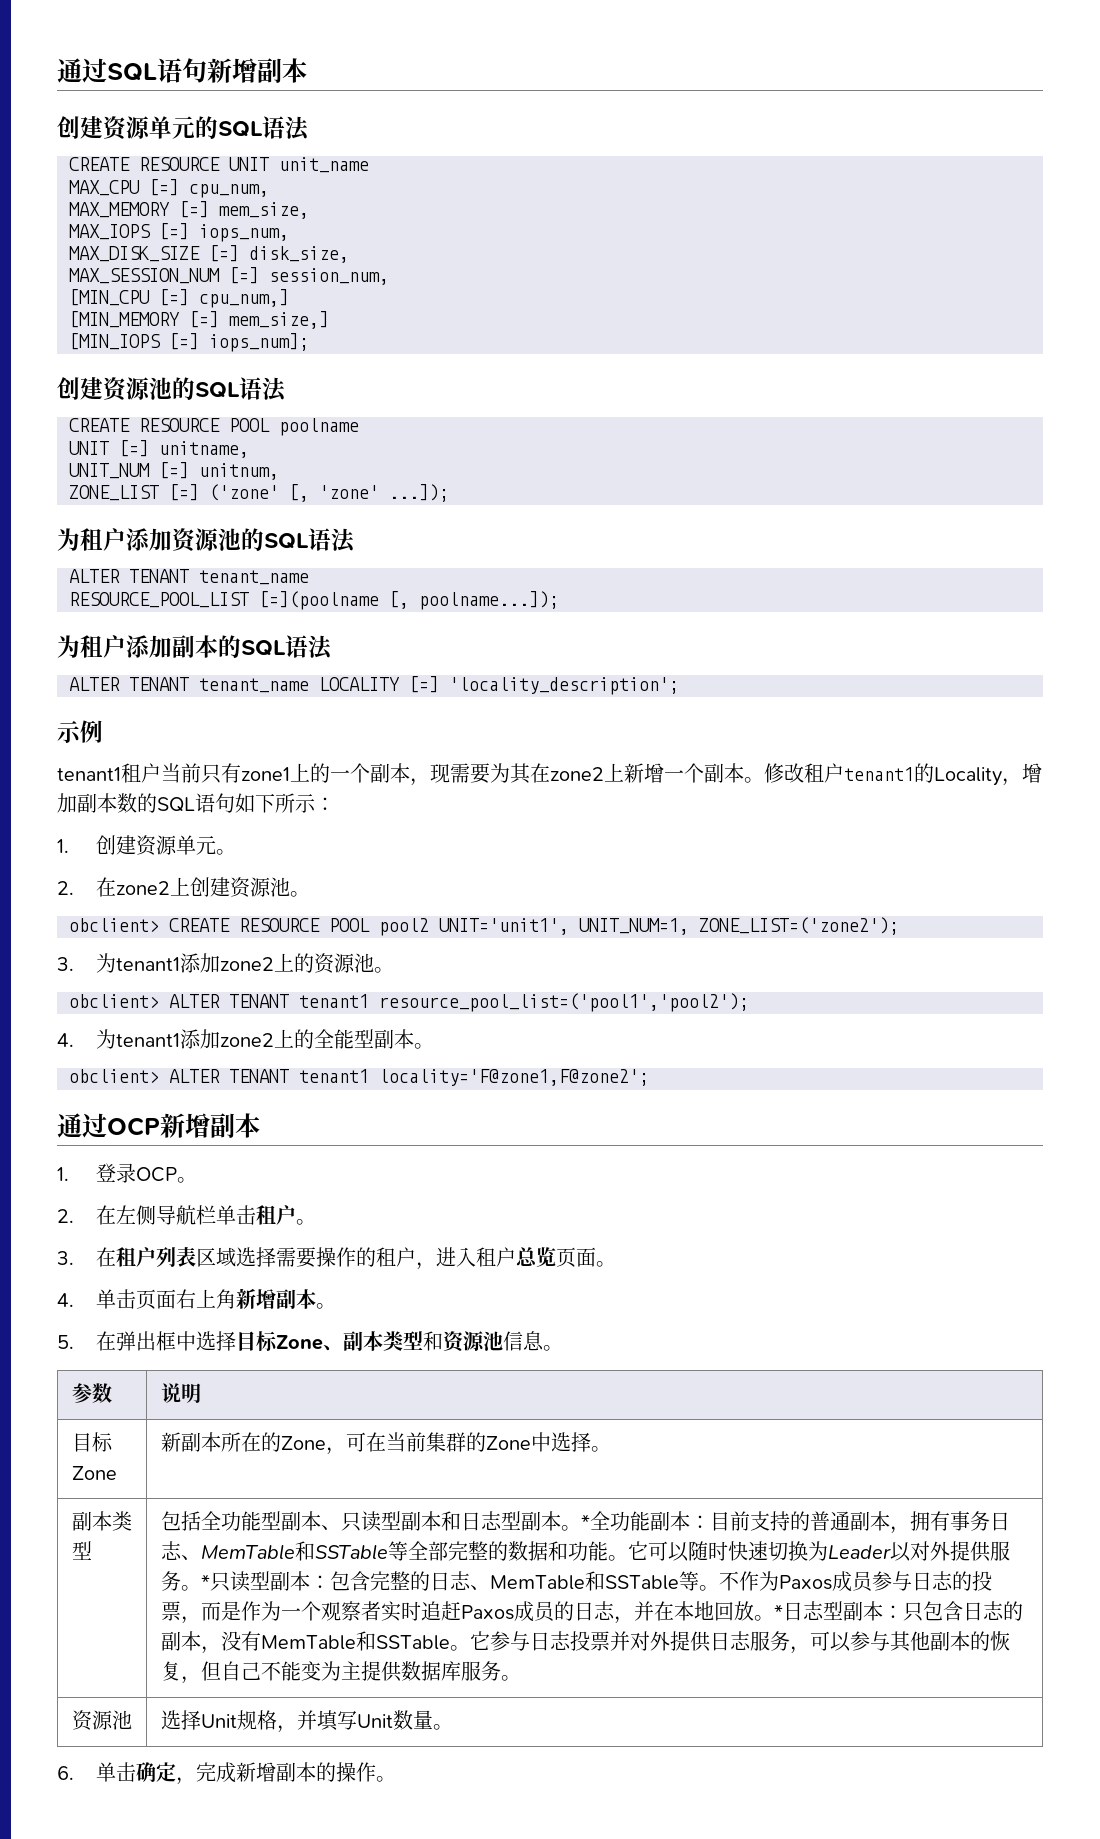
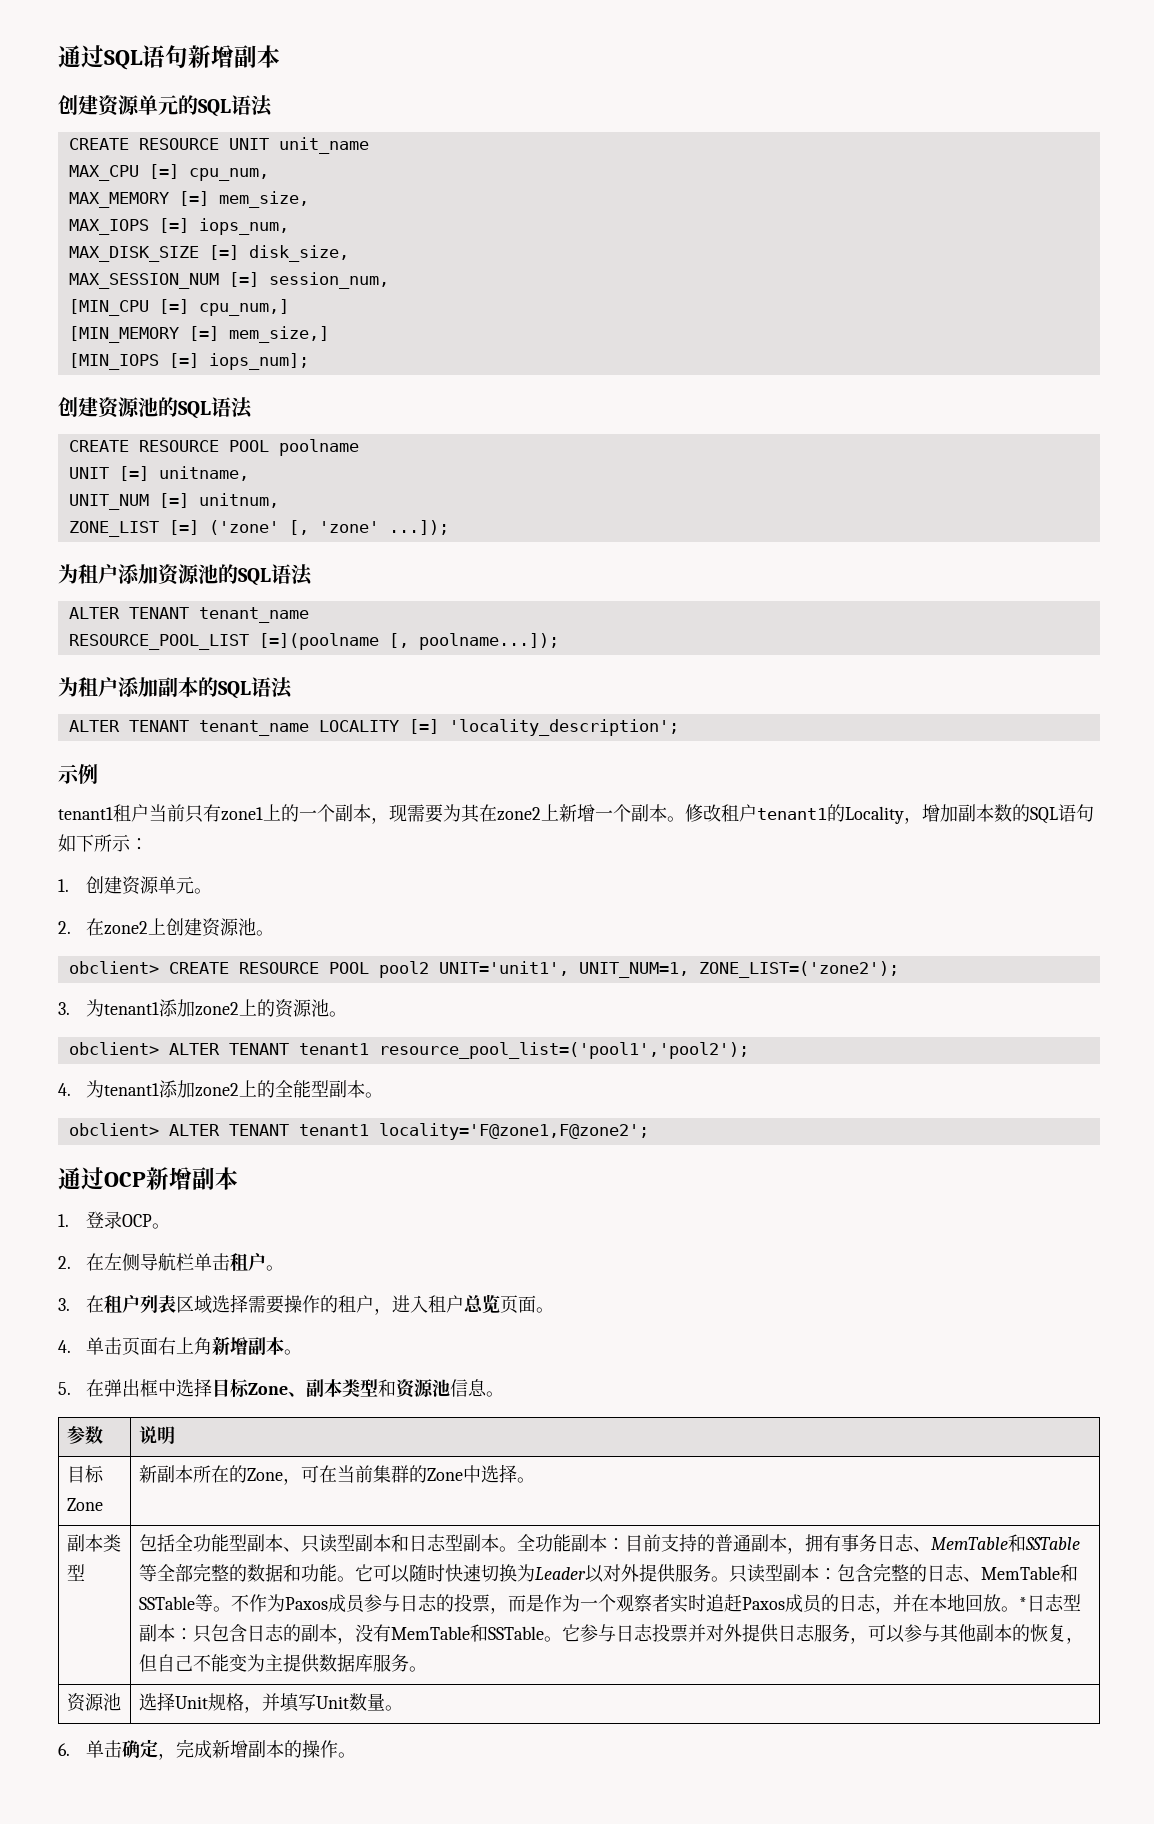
- *全功能副本：目前支持的普通副本，拥有事务日志、MemTable和SSTable等全部完整的数据和功能。
+ 全功能副本：目前支持的普通副本，拥有事务日志、MemTable和SSTable等全部完整的数据和功能。
- *只读型副本：包含完整的日志、MemTable和SSTable等。
+ 只读型副本：包含完整的日志、MemTable和SSTable等。

